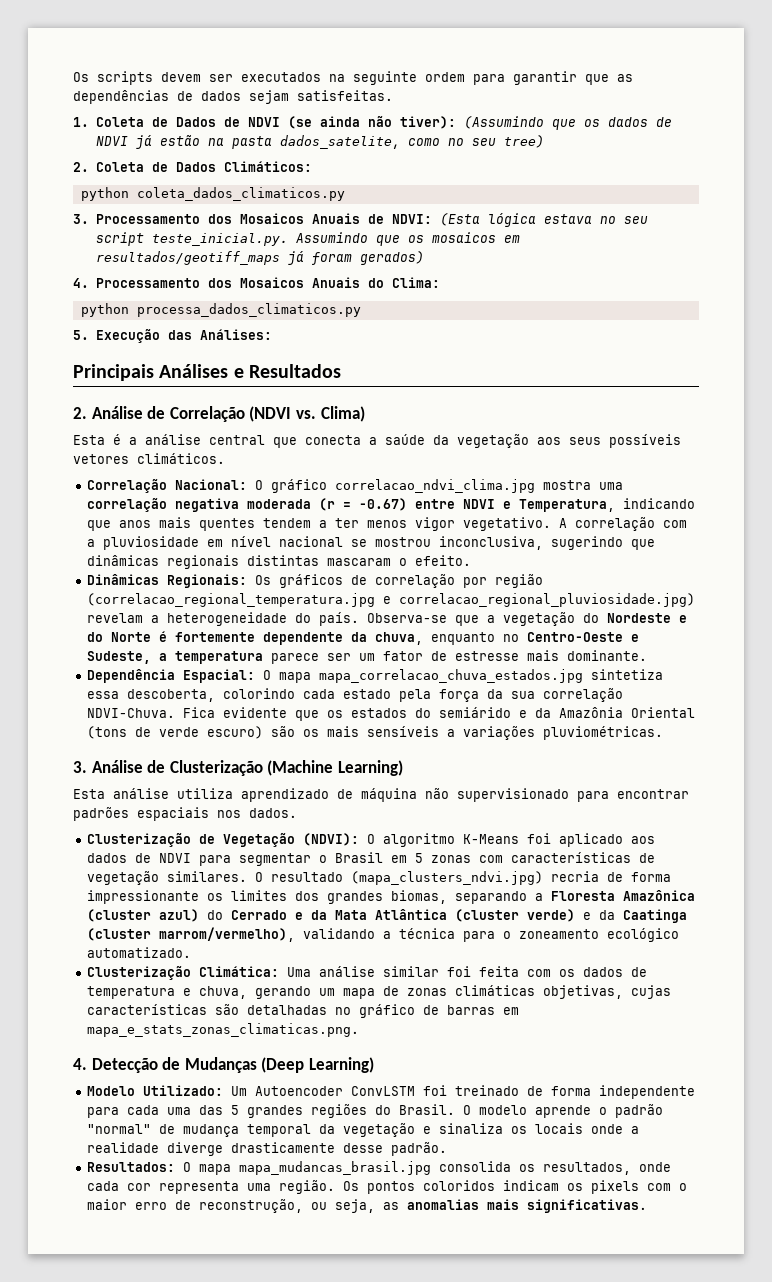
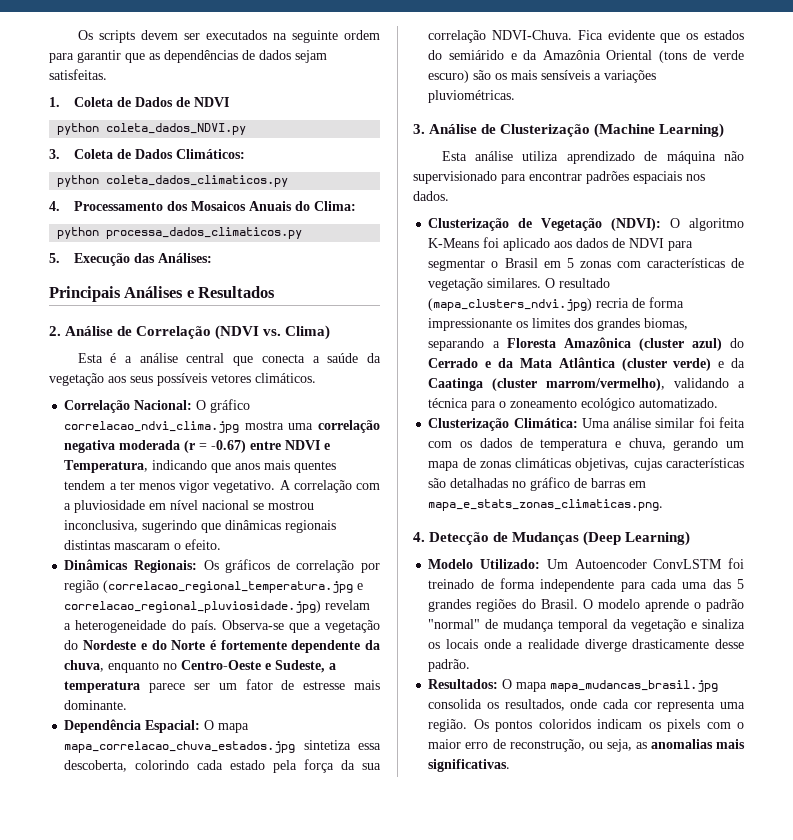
- 1. Coleta de Dados de NDVI (se ainda não tiver): (Assumindo que os dados de NDVI já estão na pasta dados_satelite, como no seu tree)
- 2. Coleta de Dados Climáticos:
+ 1. Coleta de Dados de NDVI
+ python coleta_dados_NDVI.py
+ 3. Coleta de Dados Climáticos:
- 3. Processamento dos Mosaicos Anuais de NDVI: (Esta lógica estava no seu script teste_inicial.py. Assumindo que os mosaicos em resultados/geotiff_maps já foram gerados)

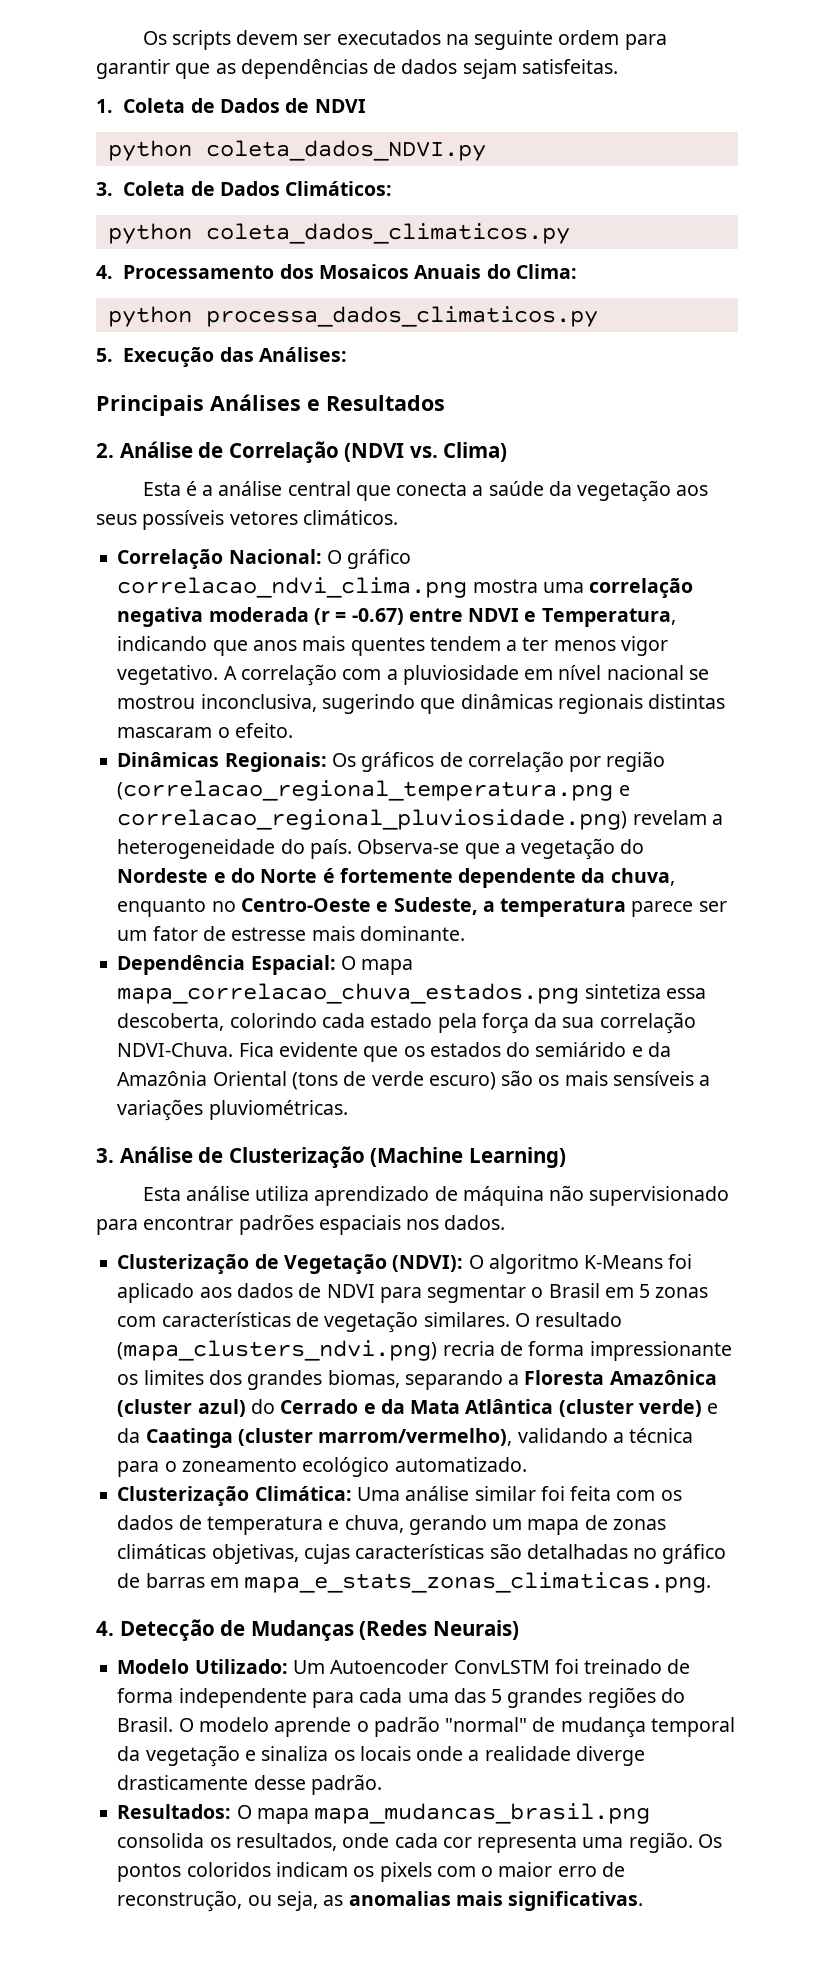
- Correlação Nacional: O gráfico correlacao_ndvi_clima.jpg mostra uma correlação negativa moderada (r = -0.67) entre NDVI e Temperatura, indicando que anos mais quentes tendem a ter menos vigor vegetativo.
+ Correlação Nacional: O gráfico correlacao_ndvi_clima.png mostra uma correlação negativa moderada (r = -0.67) entre NDVI e Temperatura, indicando que anos mais quentes tendem a ter menos vigor vegetativo.
- Dinâmicas Regionais: Os gráficos de correlação por região (correlacao_regional_temperatura.jpg e correlacao_regional_pluviosidade.jpg) revelam a heterogeneidade do país.
+ Dinâmicas Regionais: Os gráficos de correlação por região (correlacao_regional_temperatura.png e correlacao_regional_pluviosidade.png) revelam a heterogeneidade do país.
- Dependência Espacial: O mapa mapa_correlacao_chuva_estados.jpg sintetiza essa descoberta, colorindo cada estado pela força da sua correlação NDVI-Chuva.
+ Dependência Espacial: O mapa mapa_correlacao_chuva_estados.png sintetiza essa descoberta, colorindo cada estado pela força da sua correlação NDVI-Chuva.
- O resultado (mapa_clusters_ndvi.jpg) recria de forma impressionante os limites dos grandes biomas, separando a Floresta Amazônica (cluster azul) do Cerrado e da Mata Atlântica (cluster verde) e da Caatinga (cluster marrom/vermelho), validando a técnica para o zoneamento ecológico automatizado.
+ O resultado (mapa_clusters_ndvi.png) recria de forma impressionante os limites dos grandes biomas, separando a Floresta Amazônica (cluster azul) do Cerrado e da Mata Atlântica (cluster verde) e da Caatinga (cluster marrom/vermelho), validando a técnica para o zoneamento ecológico automatizado.
- 4. Detecção de Mudanças (Deep Learning)
+ 4. Detecção de Mudanças (Redes Neurais)
- Resultados: O mapa mapa_mudancas_brasil.jpg consolida os resultados, onde cada cor representa uma região.
+ Resultados: O mapa mapa_mudancas_brasil.png consolida os resultados, onde cada cor representa uma região.

